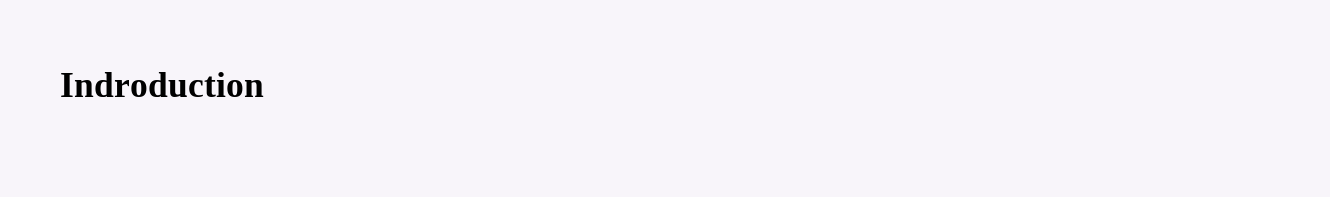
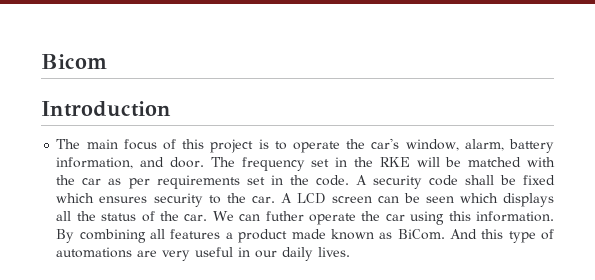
- Indroduction
+ Bicom
+ Introduction
+ The main focus of this project is to operate the car's window, alarm, battery information, and door. The frequency set in the RKE will be matched with the car as per requirements set in the code. A security code shall be fixed which ensures security to the car. A LCD screen can be seen which displays all the status of the car. We can futher operate the car using this information. By combining all features a product made known as BiCom. And this type of automations are very useful in our daily lives.

